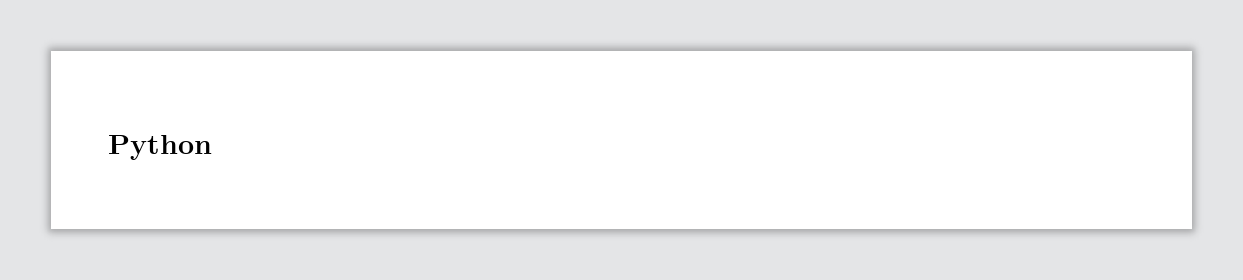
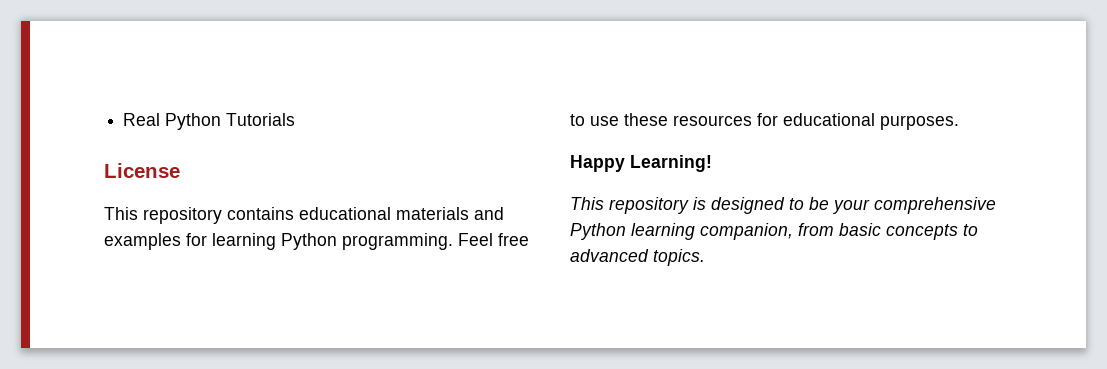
- Python
+ Real Python Tutorials
+ License
+ This repository contains educational materials and examples for learning Python programming. Feel free to use these resources for educational purposes.
+ Happy Learning!
+ This repository is designed to be your comprehensive Python learning companion, from basic concepts to advanced topics.

